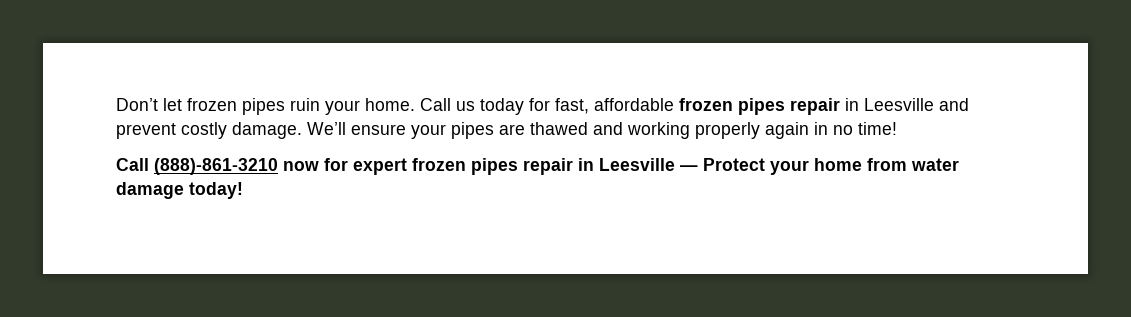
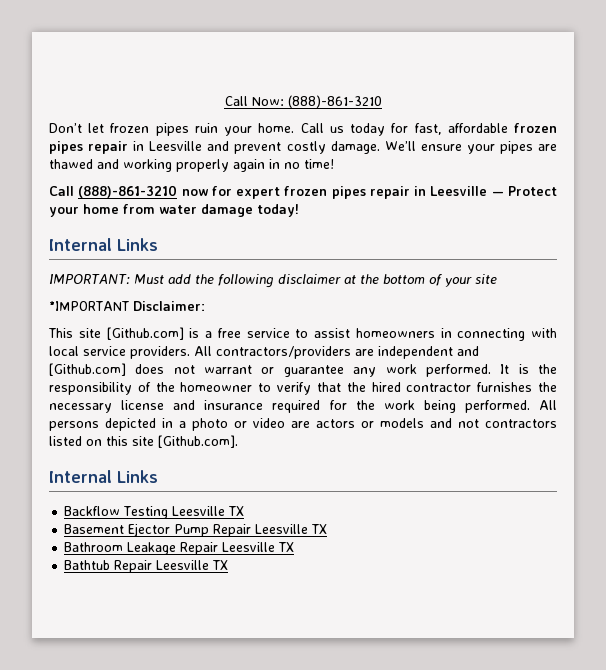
+ Call Now: (888)-861-3210
  Call (888)-861-3210 now for expert frozen pipes repair in Leesville — Protect your home from water damage today!
+ Internal Links
+ IMPORTANT: Must add the following disclaimer at the bottom of your site
+ *IMPORTANT Disclaimer:
+ This site [Github.com] is a free service to assist homeowners in connecting with local service providers. All contractors/providers are independent and [Github.com] does not warrant or guarantee any work performed. It is the responsibility of the homeowner to verify that the hired contractor furnishes the necessary license and insurance required for the work being performed. All persons depicted in a photo or video are actors or models and not contractors listed on this site [Github.com].
+ Internal Links
+ Backflow Testing Leesville TX
+ Basement Ejector Pump Repair Leesville TX
+ Bathroom Leakage Repair Leesville TX
+ Bathtub Repair Leesville TX

